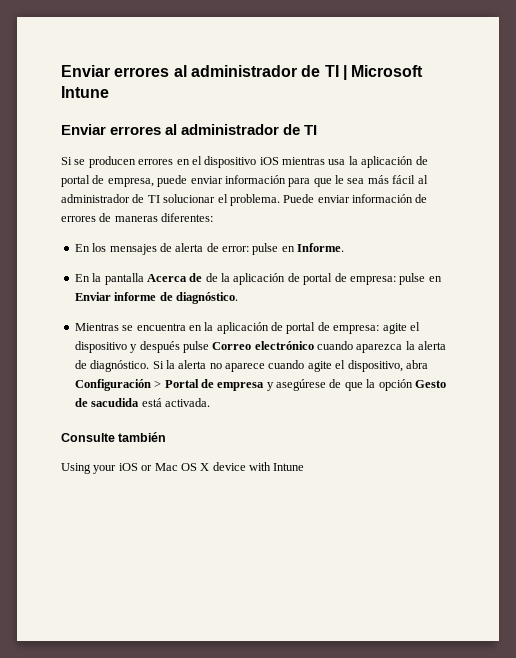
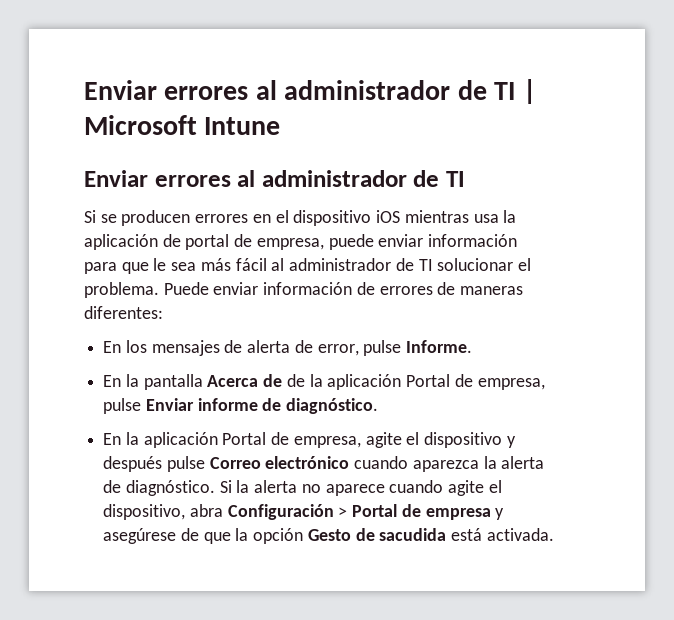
- En los mensajes de alerta de error: pulse en Informe.
+ En los mensajes de alerta de error, pulse Informe.
- En la pantalla Acerca de de la aplicación de portal de empresa: pulse en Enviar informe de diagnóstico.
- Mientras se encuentra en la aplicación de portal de empresa: agite el dispositivo y después pulse Correo electrónico cuando aparezca la alerta de diagnóstico.
+ En la pantalla Acerca de de la aplicación Portal de empresa, pulse Enviar informe de diagnóstico.
+ En la aplicación Portal de empresa, agite el dispositivo y después pulse Correo electrónico cuando aparezca la alerta de diagnóstico.
- Consulte también
- Using your iOS or Mac OS X device with Intune

